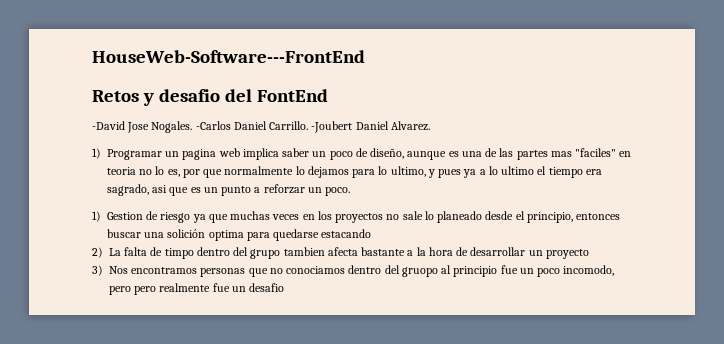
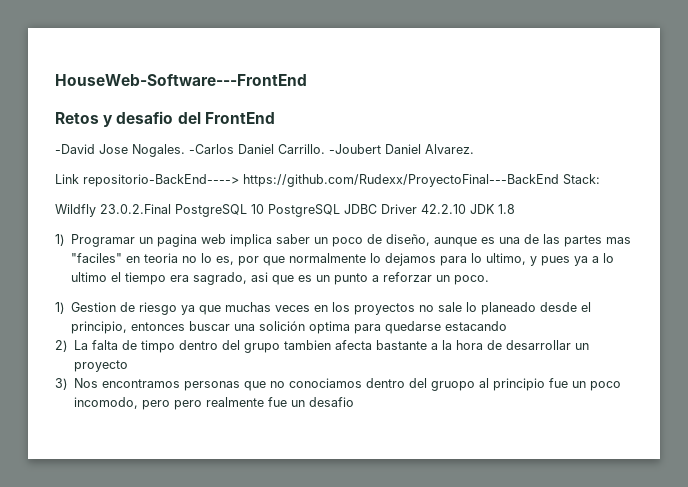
- Retos y desafio del FontEnd
+ Retos y desafio del FrontEnd
+ Link repositorio-BackEnd----> https://github.com/Rudexx/ProyectoFinal---BackEnd Stack:
+ Wildfly 23.0.2.Final PostgreSQL 10 PostgreSQL JDBC Driver 42.2.10 JDK 1.8

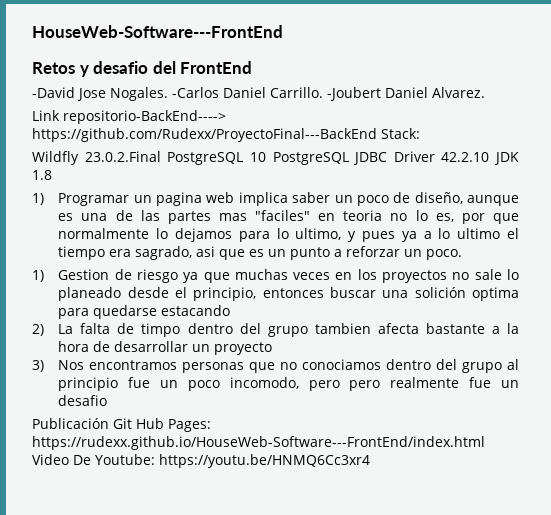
- 3) Nos encontramos personas que no conociamos dentro del gruopo al principio fue un poco incomodo, pero pero realmente fue un desafio
+ 3) Nos encontramos personas que no conociamos dentro del grupo al principio fue un poco incomodo, pero pero realmente fue un desafio
+ Publicación Git Hub Pages: https://rudexx.github.io/HouseWeb-Software---FrontEnd/index.html Video De Youtube: https://youtu.be/HNMQ6Cc3xr4

